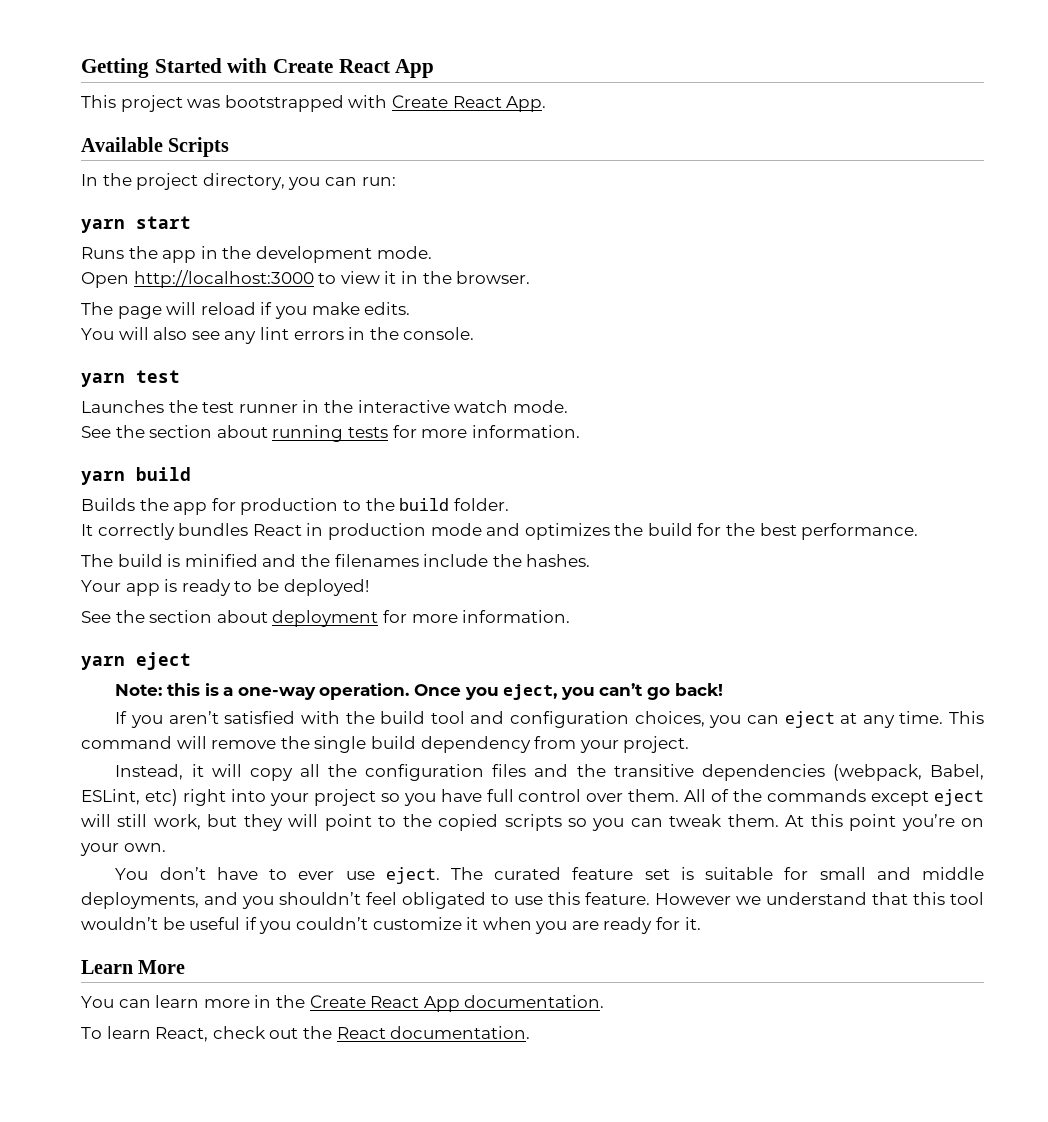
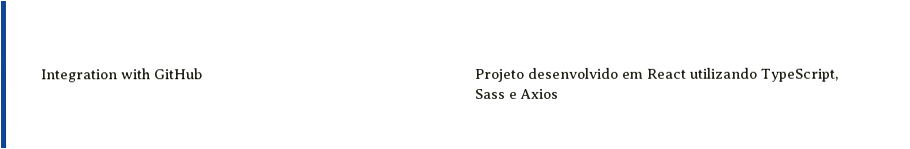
- Getting Started with Create React App
- This project was bootstrapped with Create React App.
- Available Scripts
- In the project directory, you can run:
- yarn start
- Runs the app in the development mode.
- Open http://localhost:3000 to view it in the browser.
- The page will reload if you make edits.
- You will also see any lint errors in the console.
- yarn test
- Launches the test runner in the interactive watch mode.
- See the section about running tests for more information.
- yarn build
- Builds the app for production to the build folder.
- It correctly bundles React in production mode and optimizes the build for the best performance.
- The build is minified and the filenames include the hashes.
- Your app is ready to be deployed!
- See the section about deployment for more information.
- yarn eject
- Note: this is a one-way operation. Once you eject, you can’t go back!
- If you aren’t satisfied with the build tool and configuration choices, you can eject at any time. This command will remove the single build dependency from your project.
- Instead, it will copy all the configuration files and the transitive dependencies (webpack, Babel, ESLint, etc) right into your project so you have full control over them. All of the commands except eject will still work, but they will point to the copied scripts so you can tweak them. At this point you’re on your own.
- You don’t have to ever use eject. The curated feature set is suitable for small and middle deployments, and you shouldn’t feel obligated to use this feature. However we understand that this tool wouldn’t be useful if you couldn’t customize it when you are ready for it.
- Learn More
- You can learn more in the Create React App documentation.
- To learn React, check out the React documentation.
+ Integration with GitHub
+ Projeto desenvolvido em React utilizando TypeScript, Sass e Axios

